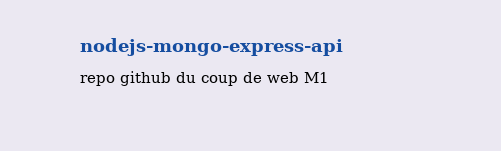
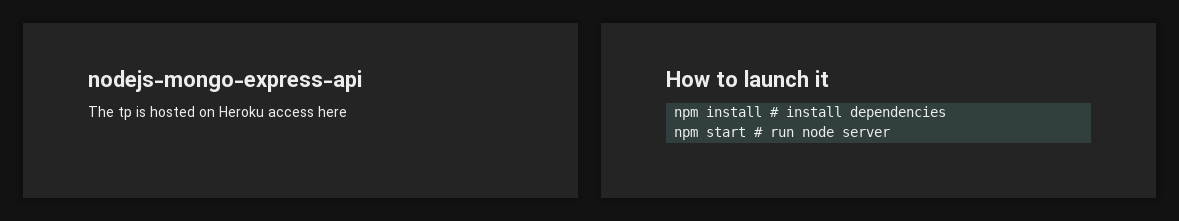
- repo github du coup de web M1
+ The tp is hosted on Heroku access here
+ How to launch it
+ npm install # install dependencies
+ npm start # run node server

